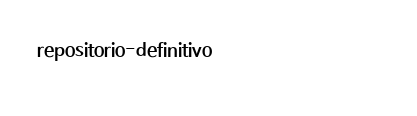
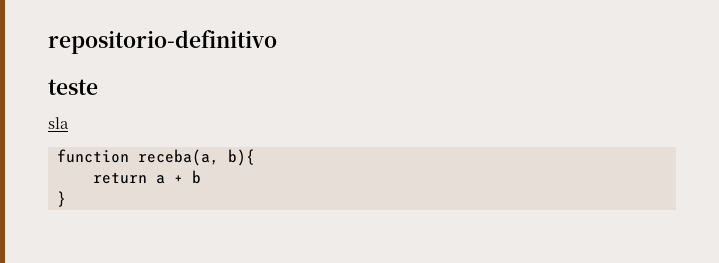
+ teste
+ sla
+ function receba(a, b){
+ return a + b
+ }

